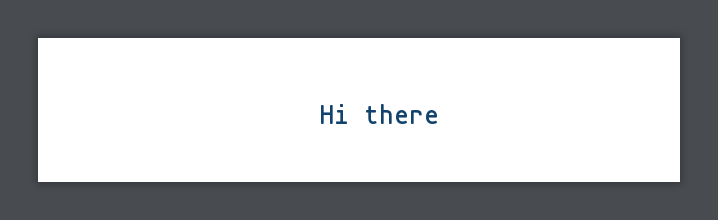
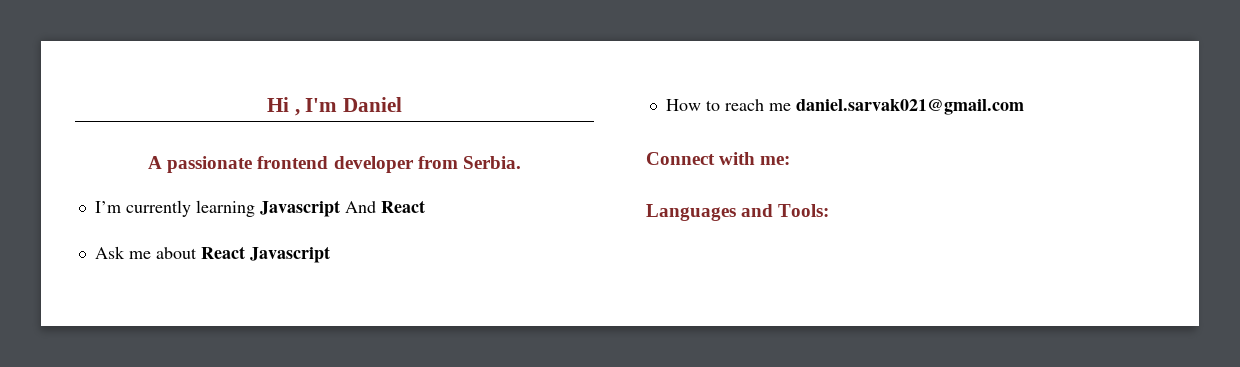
- Hi there
+ Hi , I'm Daniel
+ A passionate frontend developer from Serbia.
+ I’m currently learning Javascript And React
+ Ask me about React Javascript
+ How to reach me daniel.sarvak021@gmail.com
+ Connect with me:
+ Languages and Tools:

